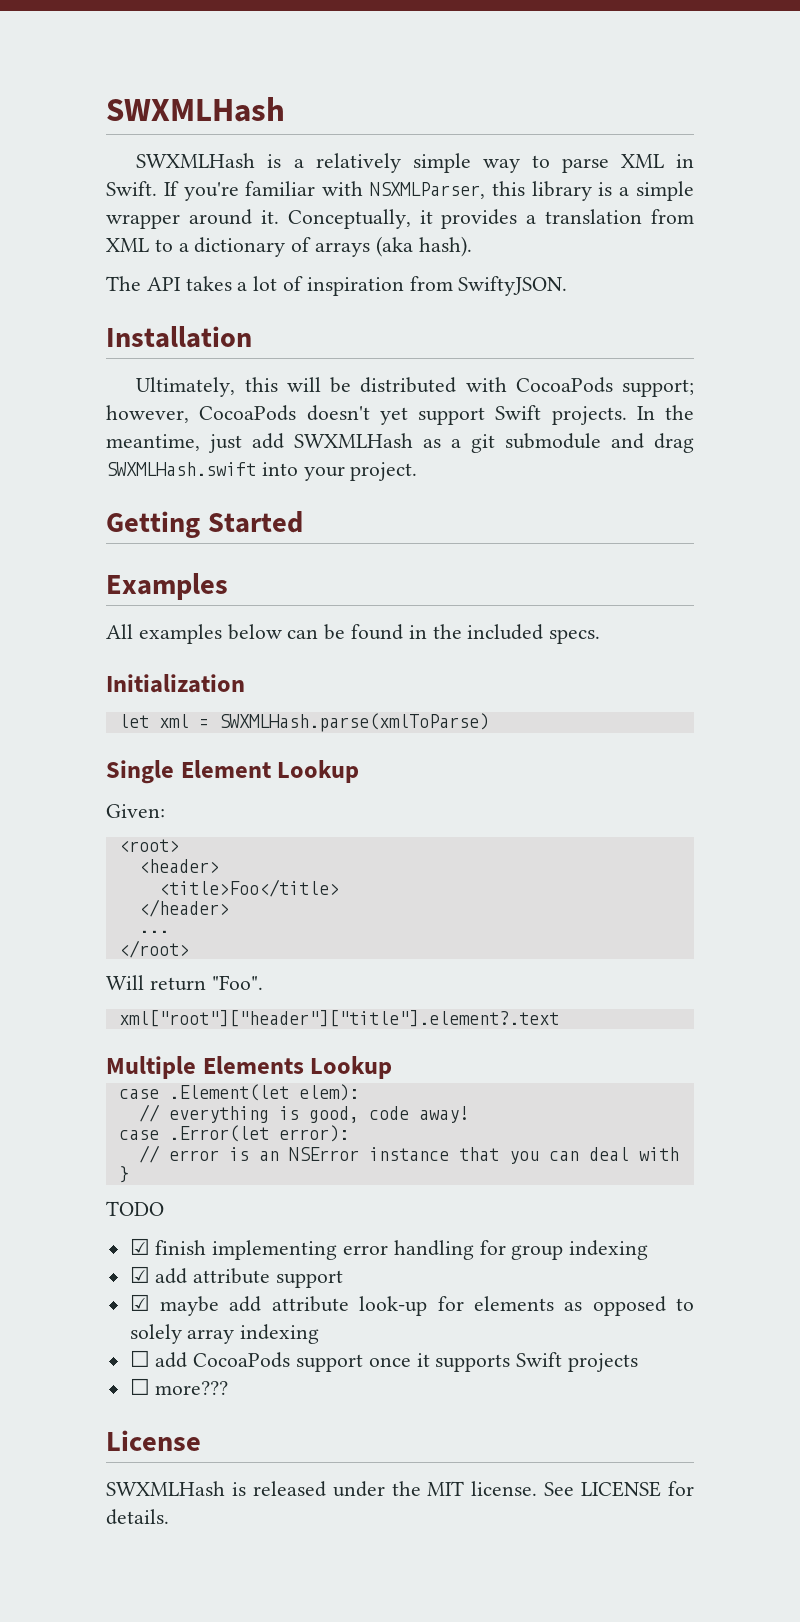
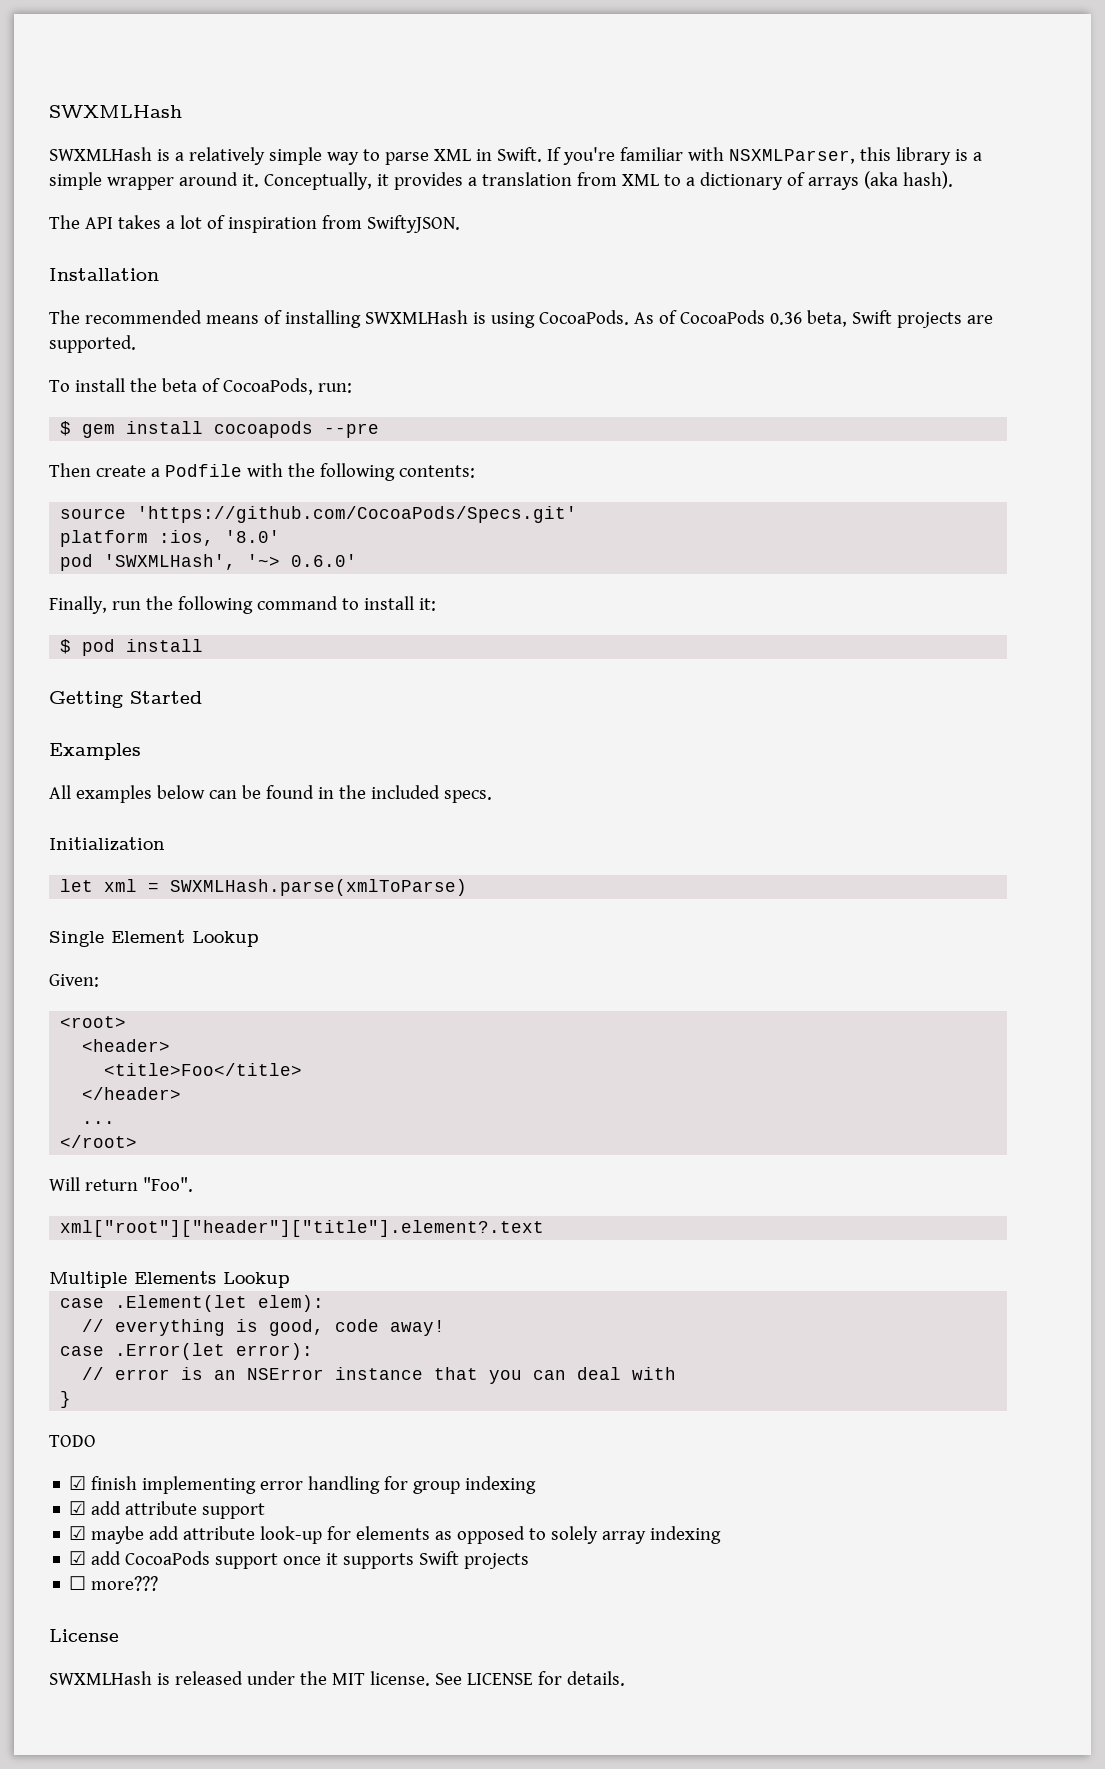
- Ultimately, this will be distributed with CocoaPods support; however, CocoaPods doesn't yet support Swift projects. In the meantime, just add SWXMLHash as a git submodule and drag SWXMLHash.swift into your project.
+ The recommended means of installing SWXMLHash is using CocoaPods. As of CocoaPods 0.36 beta, Swift projects are supported.
+ To install the beta of CocoaPods, run:
+ $ gem install cocoapods --pre
+ Then create a Podfile with the following contents:
+ source 'https://github.com/CocoaPods/Specs.git'
+ platform :ios, '8.0'
+ pod 'SWXMLHash', '~> 0.6.0'
+ Finally, run the following command to install it:
+ $ pod install
- ☐ add CocoaPods support once it supports Swift projects
+ ☑ add CocoaPods support once it supports Swift projects

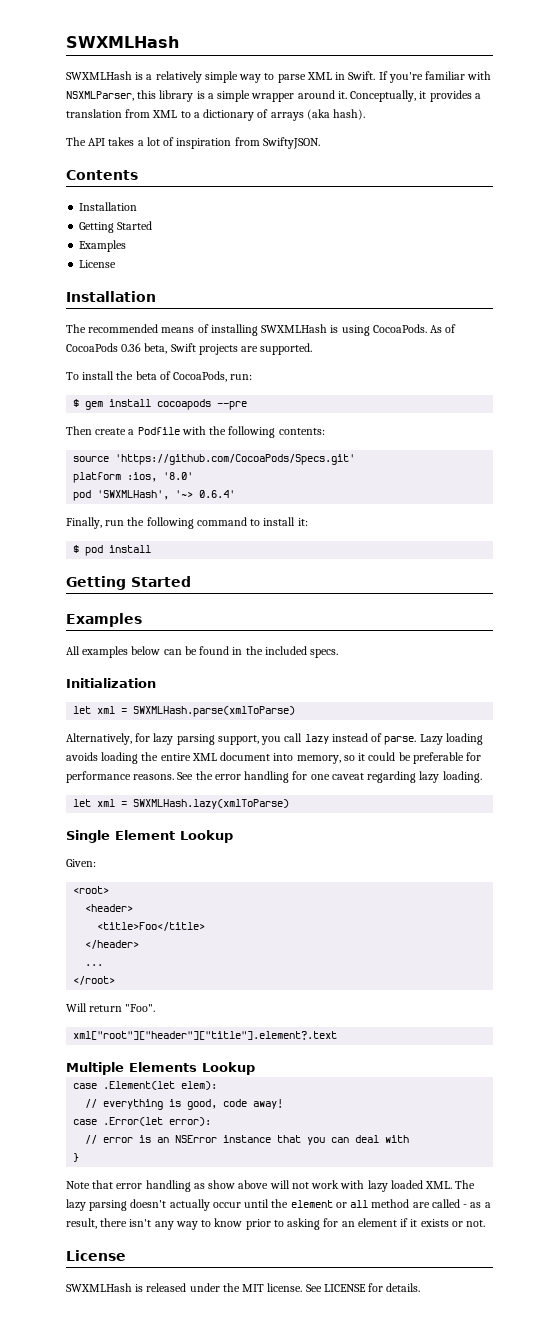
+ Contents
+ Installation
+ Getting Started
+ Examples
+ License
- pod 'SWXMLHash', '~> 0.6.0'
+ pod 'SWXMLHash', '~> 0.6.4'
+ Alternatively, for lazy parsing support, you call lazy instead of parse. Lazy loading avoids loading the entire XML document into memory, so it could be preferable for performance reasons. See the error handling for one caveat regarding lazy loading.
+ let xml = SWXMLHash.lazy(xmlToParse)
- TODO
- ☑ finish implementing error handling for group indexing
- ☑ add attribute support
- ☑ maybe add attribute look-up for elements as opposed to solely array indexing
- ☑ add CocoaPods support once it supports Swift projects
- ☐ more???
+ Note that error handling as show above will not work with lazy loaded XML. The lazy parsing doesn't actually occur until the element or all method are called - as a result, there isn't any way to know prior to asking for an element if it exists or not.

